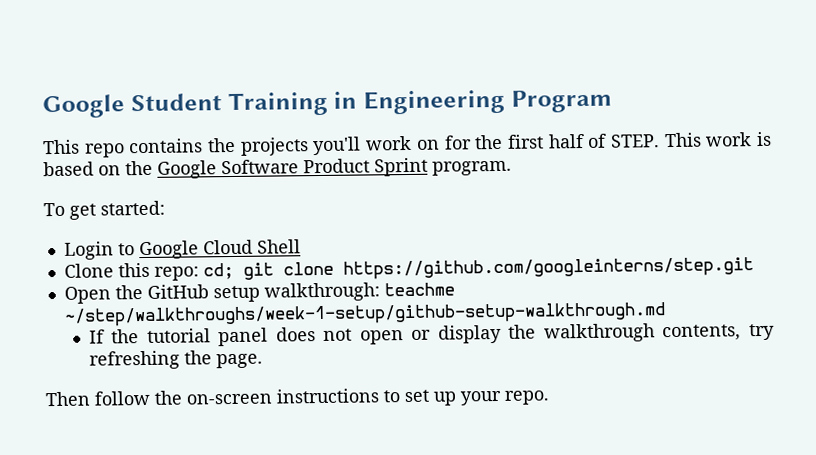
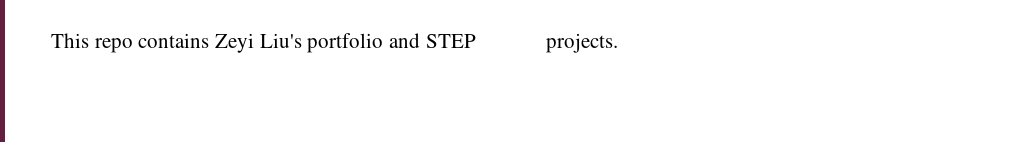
- Google Student Training in Engineering Program
- This repo contains the projects you'll work on for the first half of STEP. This work is based on the Google Software Product Sprint program.
- To get started:
- Login to Google Cloud Shell
- Clone this repo: cd; git clone https://github.com/googleinterns/step.git
- Open the GitHub setup walkthrough: teachme ~/step/walkthroughs/week-1-setup/github-setup-walkthrough.md
- If the tutorial panel does not open or display the walkthrough contents, try refreshing the page.
- Then follow the on-screen instructions to set up your repo.
+ This repo contains Zeyi Liu's portfolio and STEP projects.

